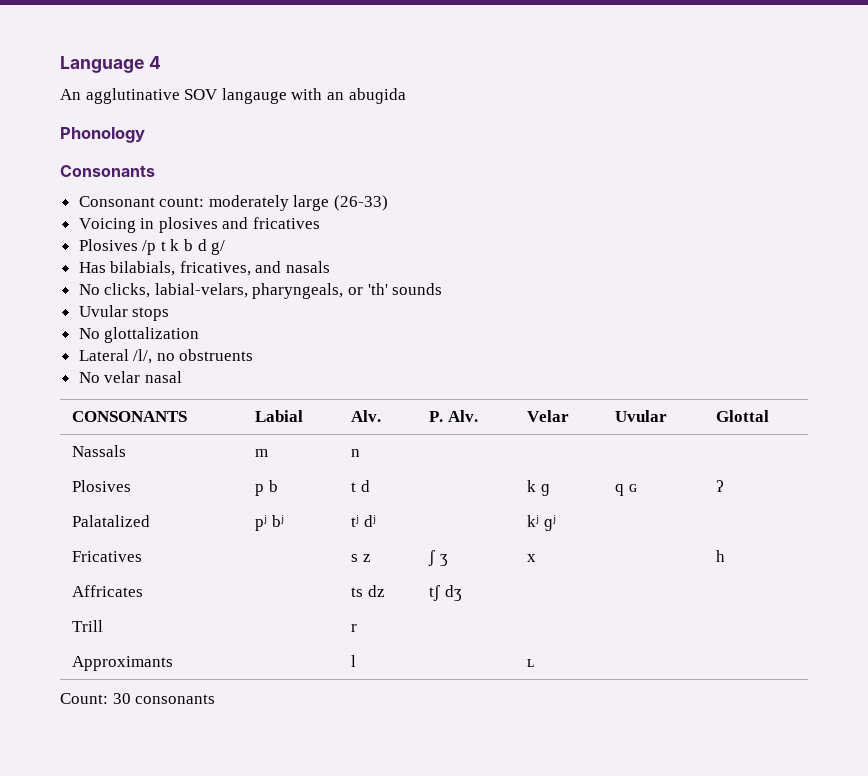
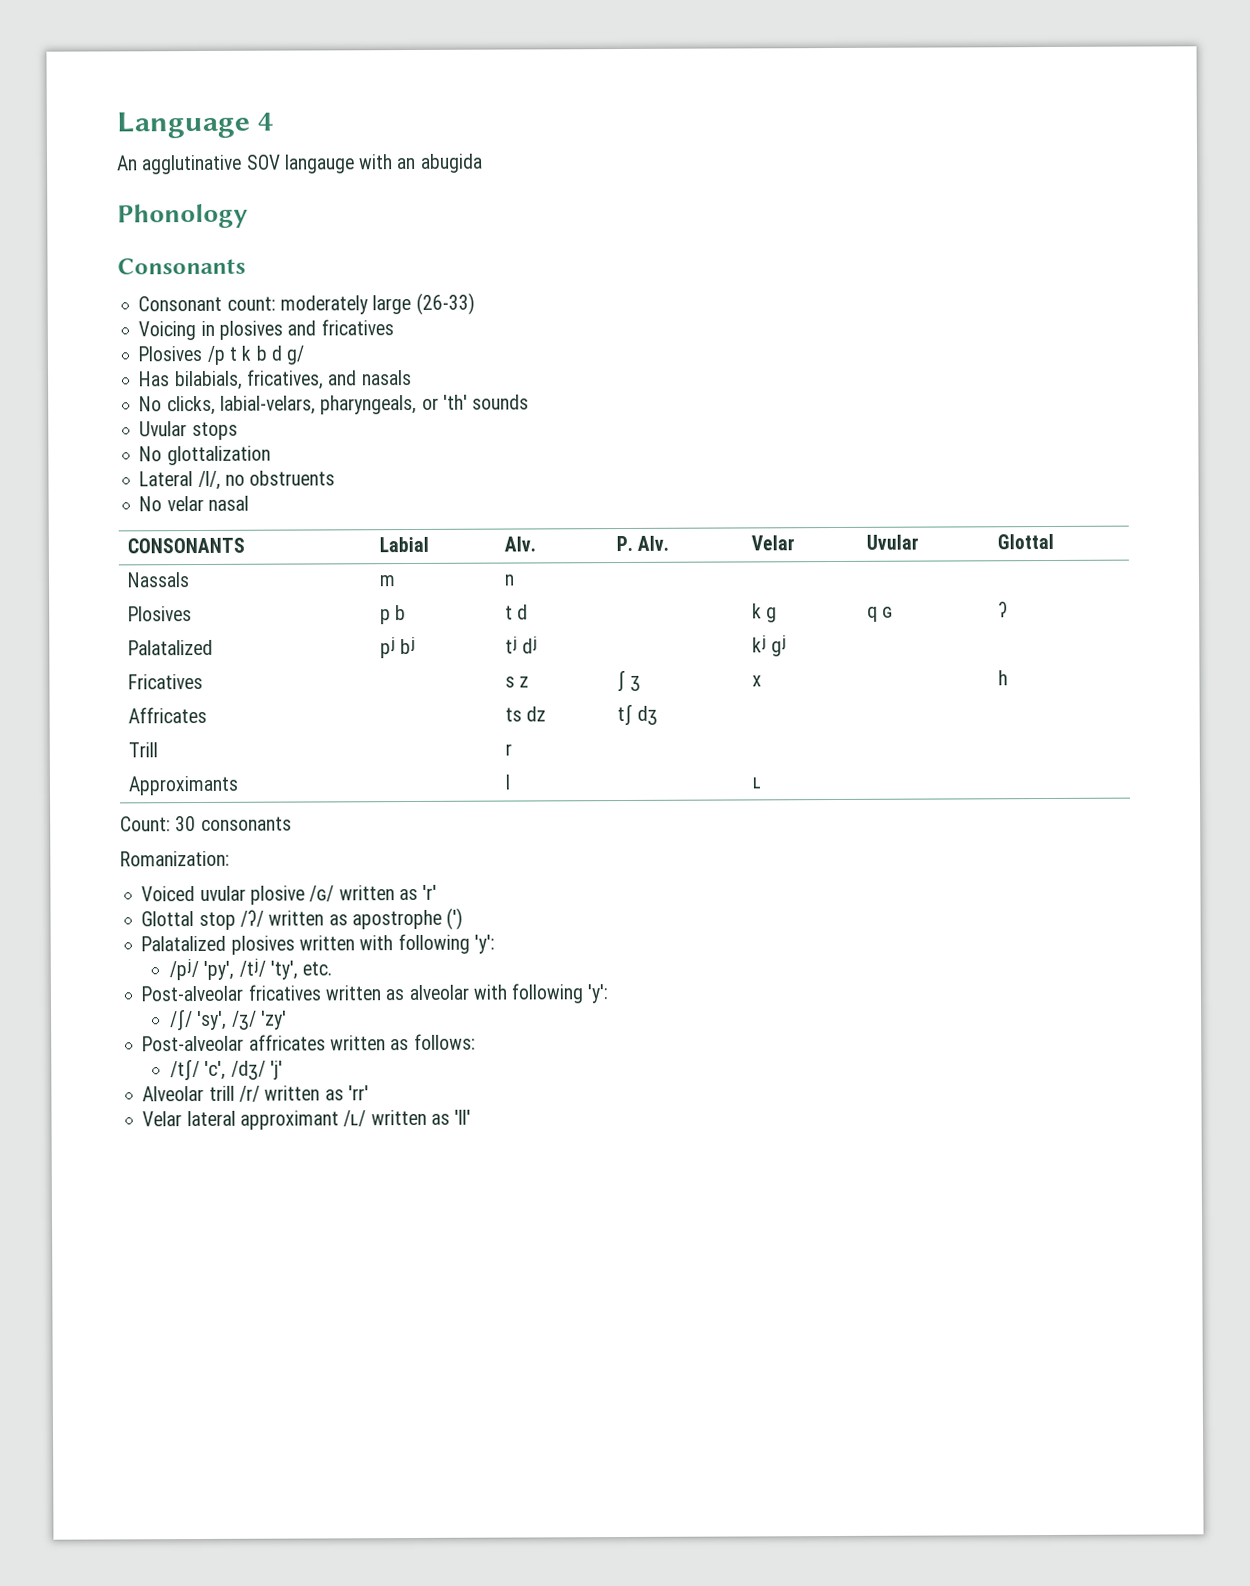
+ Romanization:
+ Voiced uvular plosive /ɢ/ written as 'r'
+ Glottal stop /ʔ/ written as apostrophe (')
+ Palatalized plosives written with followinɡ 'y':
+ /pʲ/ 'py', /tʲ/ 'ty', etc.
+ Post-alveolar fricatives written as alveolar with followinɡ 'y':
+ /ʃ/ 'sy', /ʒ/ 'zy'
+ Post-alveolar affricates written as follows:
+ /tʃ/ 'c', /dʒ/ 'j'
+ Alveolar trill /r/ written as 'rr'
+ Velar lateral approximant /ʟ/ written as 'll'

